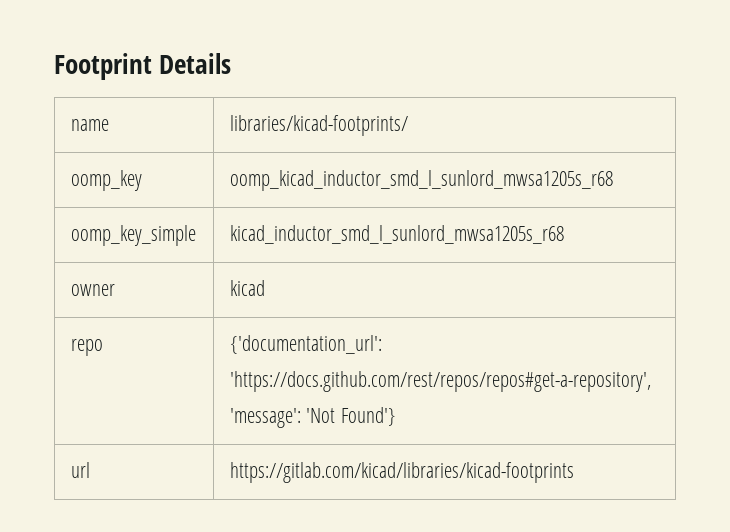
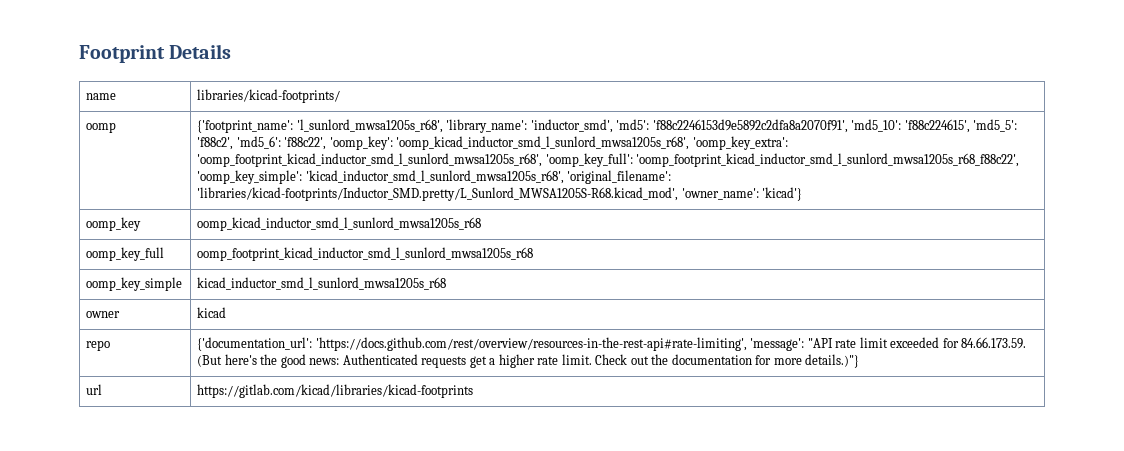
+ oomp | {'footprint_name': 'l_sunlord_mwsa1205s_r68', 'library_name': 'inductor_smd', 'md5': 'f88c2246153d9e5892c2dfa8a2070f91', 'md5_10': 'f88c224615', 'md5_5': 'f88c2', 'md5_6': 'f88c22', 'oomp_key': 'oomp_kicad_inductor_smd_l_sunlord_mwsa1205s_r68', 'oomp_key_extra': 'oomp_footprint_kicad_inductor_smd_l_sunlord_mwsa1205s_r68', 'oomp_key_full': 'oomp_footprint_kicad_inductor_smd_l_sunlord_mwsa1205s_r68_f88c22', 'oomp_key_simple': 'kicad_inductor_smd_l_sunlord_mwsa1205s_r68', 'original_filename': 'libraries/kicad-footprints/Inductor_SMD.pretty/L_Sunlord_MWSA1205S-R68.kicad_mod', 'owner_name': 'kicad'}
+ oomp_key_full | oomp_footprint_kicad_inductor_smd_l_sunlord_mwsa1205s_r68
- repo | {'documentation_url': 'https://docs.github.com/rest/repos/repos#get-a-repository', 'message': 'Not Found'}
+ repo | {'documentation_url': 'https://docs.github.com/rest/overview/resources-in-the-rest-api#rate-limiting', 'message': "API rate limit exceeded for 84.66.173.59. (But here's the good news: Authenticated requests get a higher rate limit. Check out the documentation for more details.)"}

